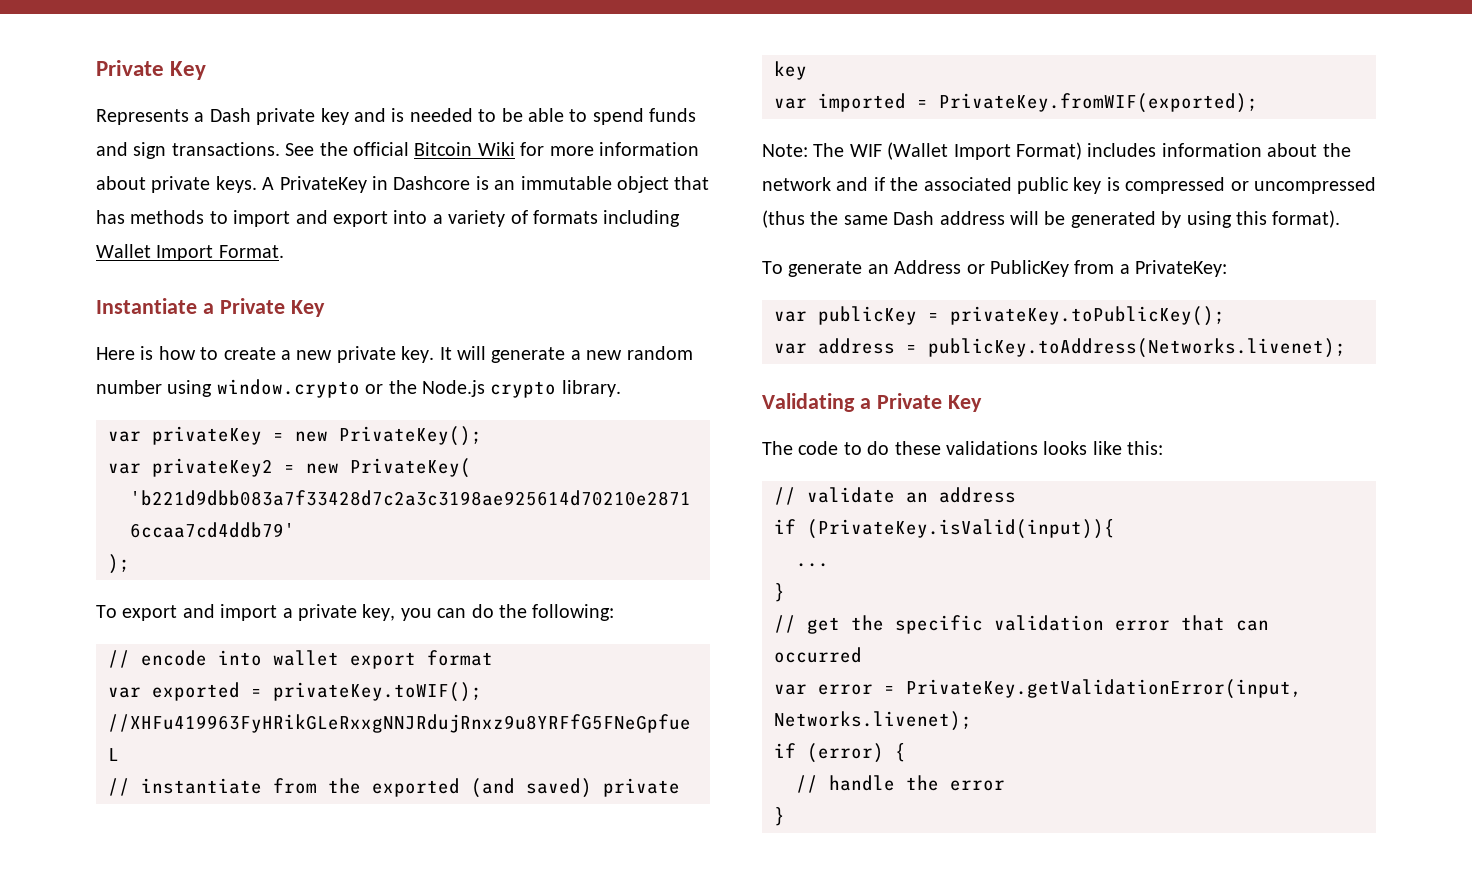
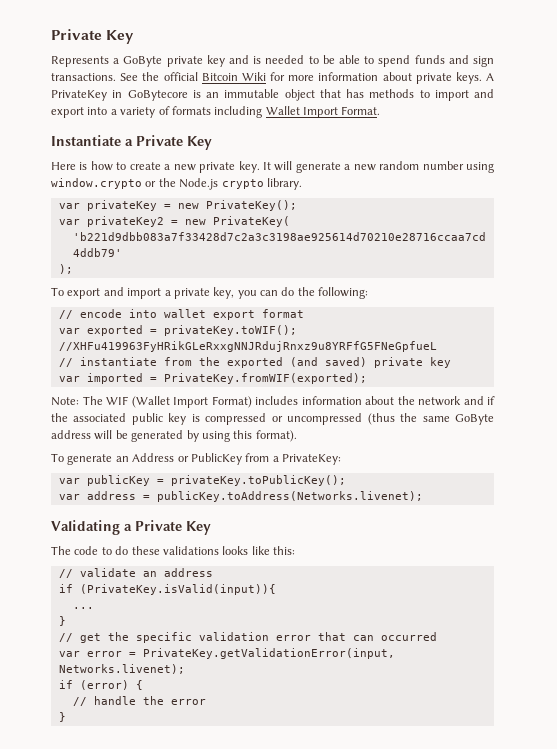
- Represents a Dash private key and is needed to be able to spend funds and sign transactions.
+ Represents a GoByte private key and is needed to be able to spend funds and sign transactions.
- A PrivateKey in Dashcore is an immutable object that has methods to import and export into a variety of formats including Wallet Import Format.
+ A PrivateKey in GoBytecore is an immutable object that has methods to import and export into a variety of formats including Wallet Import Format.
- Note: The WIF (Wallet Import Format) includes information about the network and if the associated public key is compressed or uncompressed (thus the same Dash address will be generated by using this format).
+ Note: The WIF (Wallet Import Format) includes information about the network and if the associated public key is compressed or uncompressed (thus the same GoByte address will be generated by using this format).

